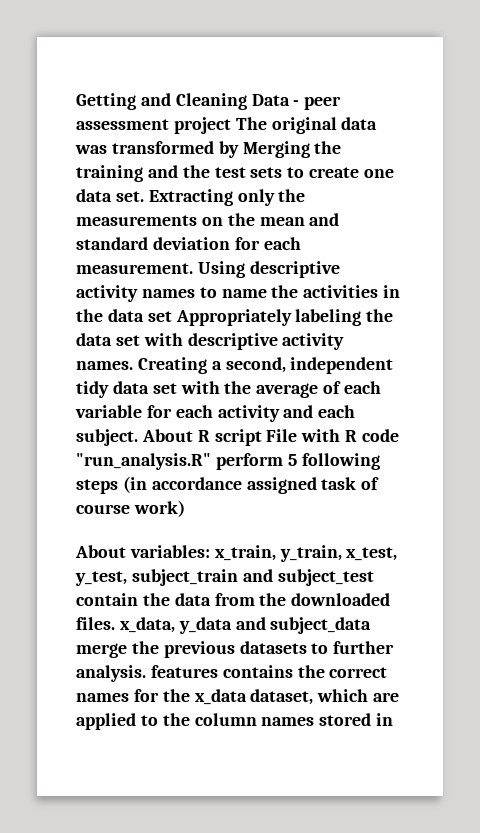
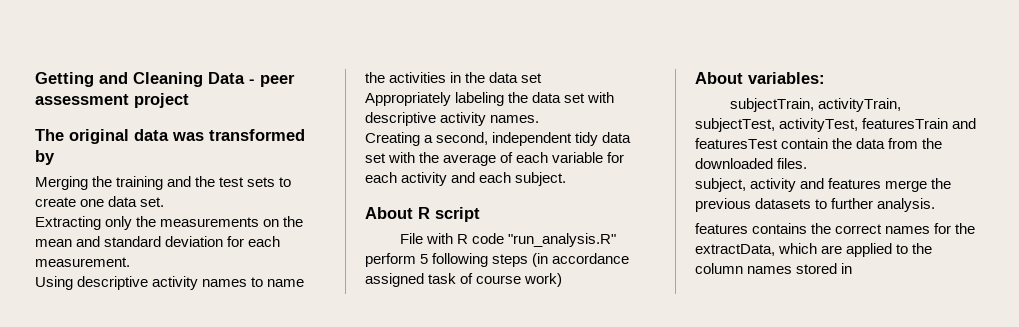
- Getting and Cleaning Data - peer assessment project The original data was transformed by Merging the training and the test sets to create one data set. Extracting only the measurements on the mean and standard deviation for each measurement. Using descriptive activity names to name the activities in the data set Appropriately labeling the data set with descriptive activity names. Creating a second, independent tidy data set with the average of each variable for each activity and each subject. About R script File with R code "run_analysis.R" perform 5 following steps (in accordance assigned task of course work)
+ Getting and Cleaning Data - peer assessment project
+ The original data was transformed by
+ Merging the training and the test sets to create one data set.
+ Extracting only the measurements on the mean and standard deviation for each measurement.
+ Using descriptive activity names to name the activities in the data set
+ Appropriately labeling the data set with descriptive activity names.
+ Creating a second, independent tidy data set with the average of each variable for each activity and each subject.
+ About R script
+ File with R code "run_analysis.R" perform 5 following steps (in accordance assigned task of course work)
- About variables: x_train, y_train, x_test, y_test, subject_train and subject_test contain the data from the downloaded files. x_data, y_data and subject_data merge the previous datasets to further analysis. features contains the correct names for the x_data dataset, which are applied to the column names stored in
+ About variables:
+ subjectTrain, activityTrain, subjectTest, activityTest, featuresTrain and featuresTest contain the data from the downloaded files.
+ subject, activity and features merge the previous datasets to further analysis.
+ features contains the correct names for the extractData, which are applied to the column names stored in

